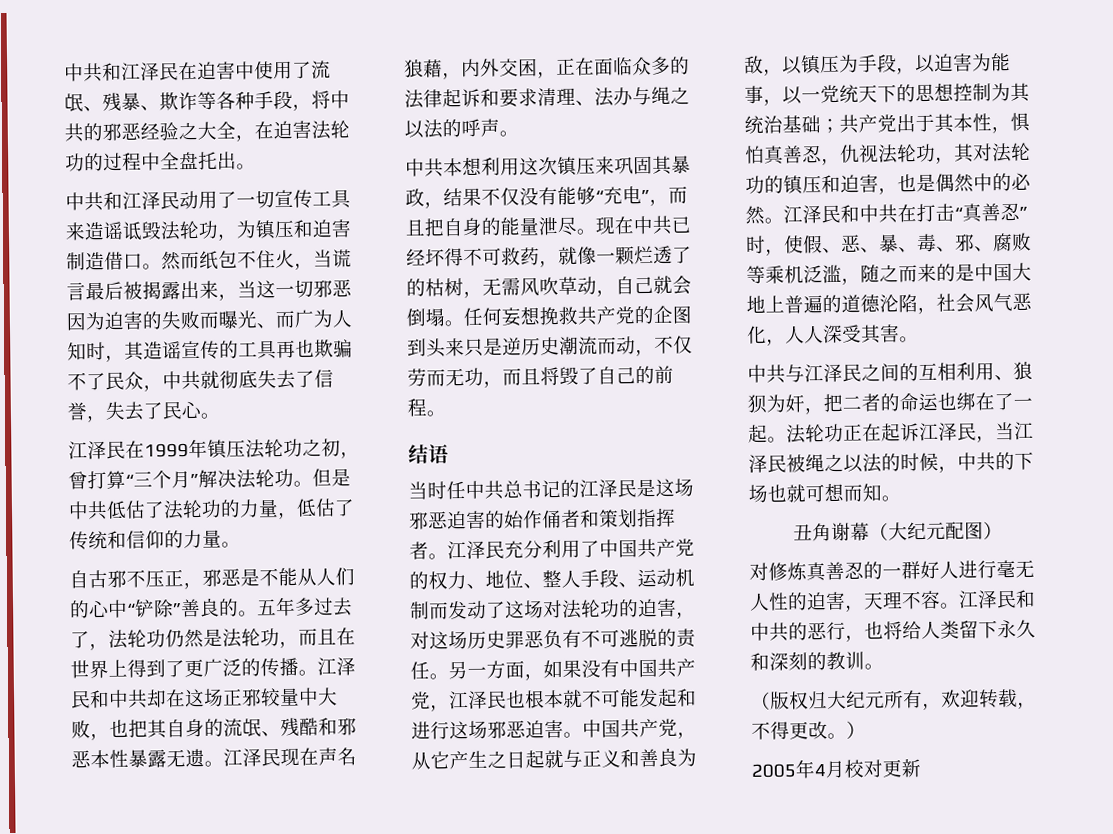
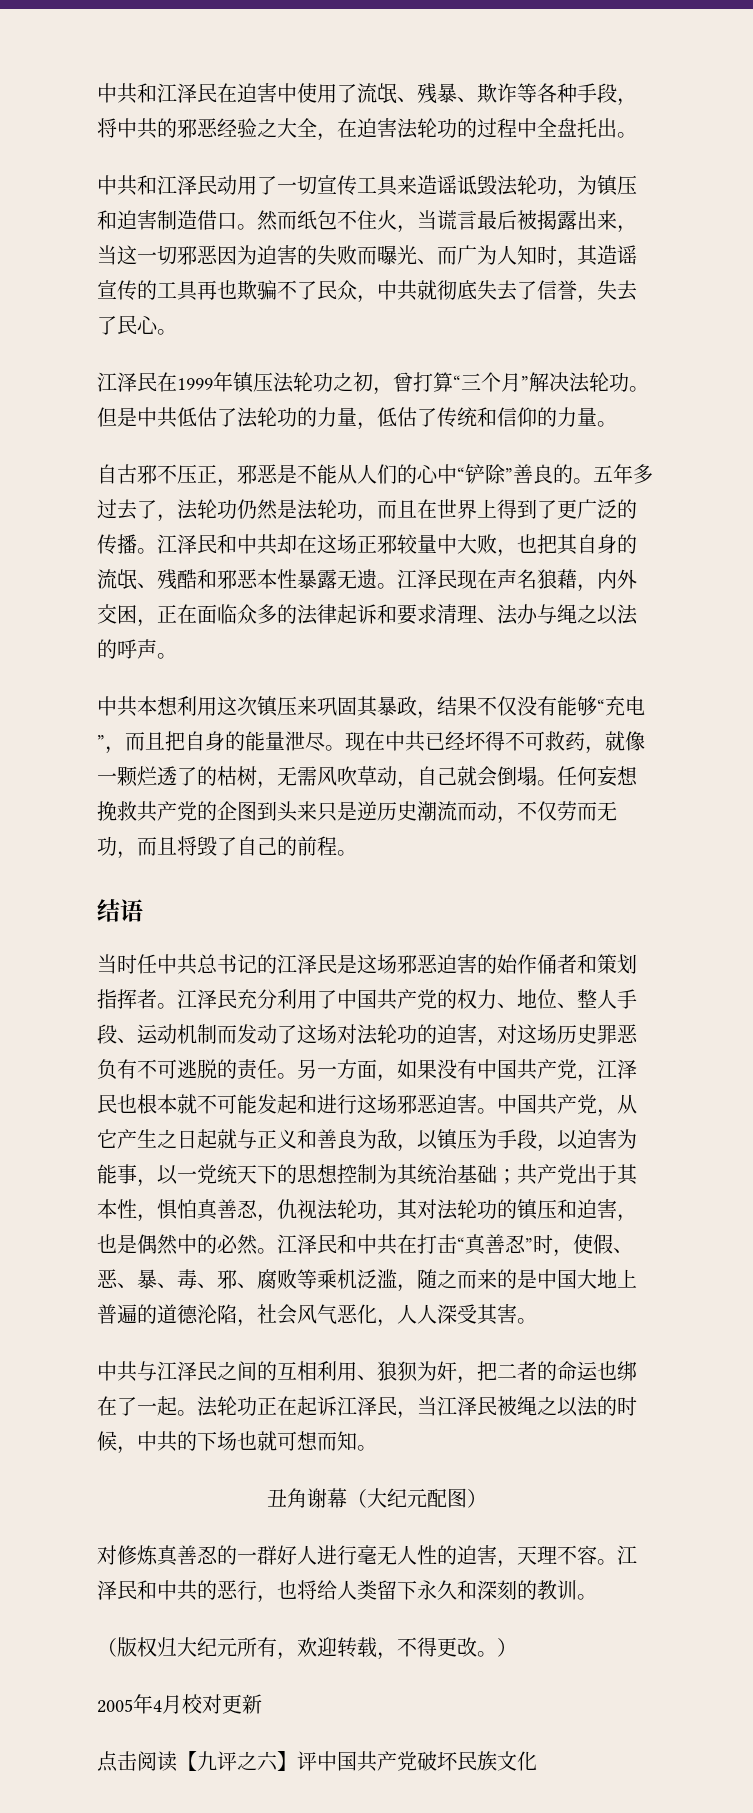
+ 点击阅读【九评之六】评中国共产党破坏民族文化

